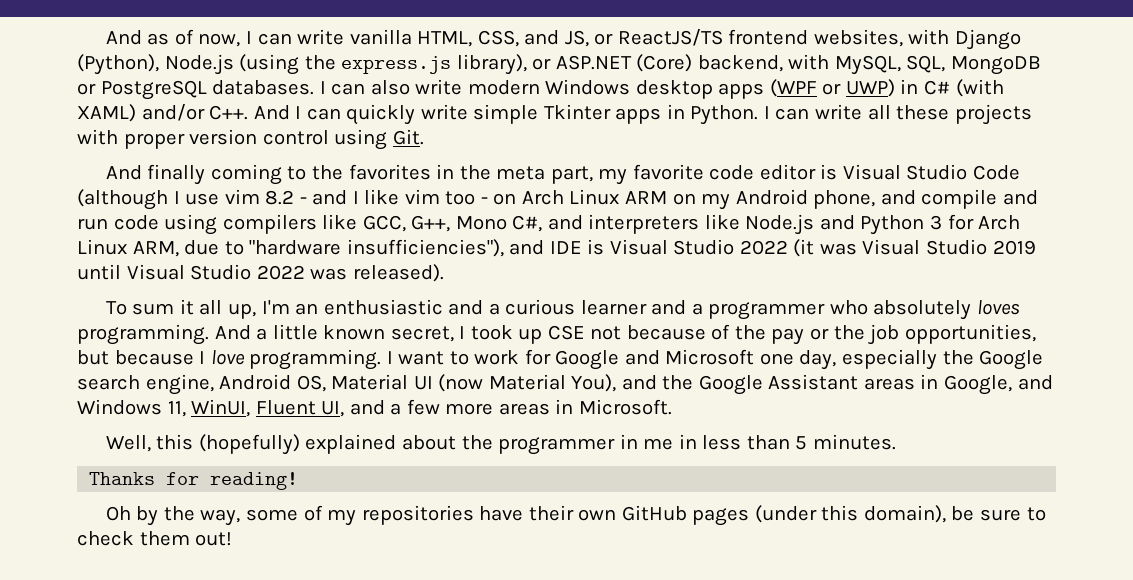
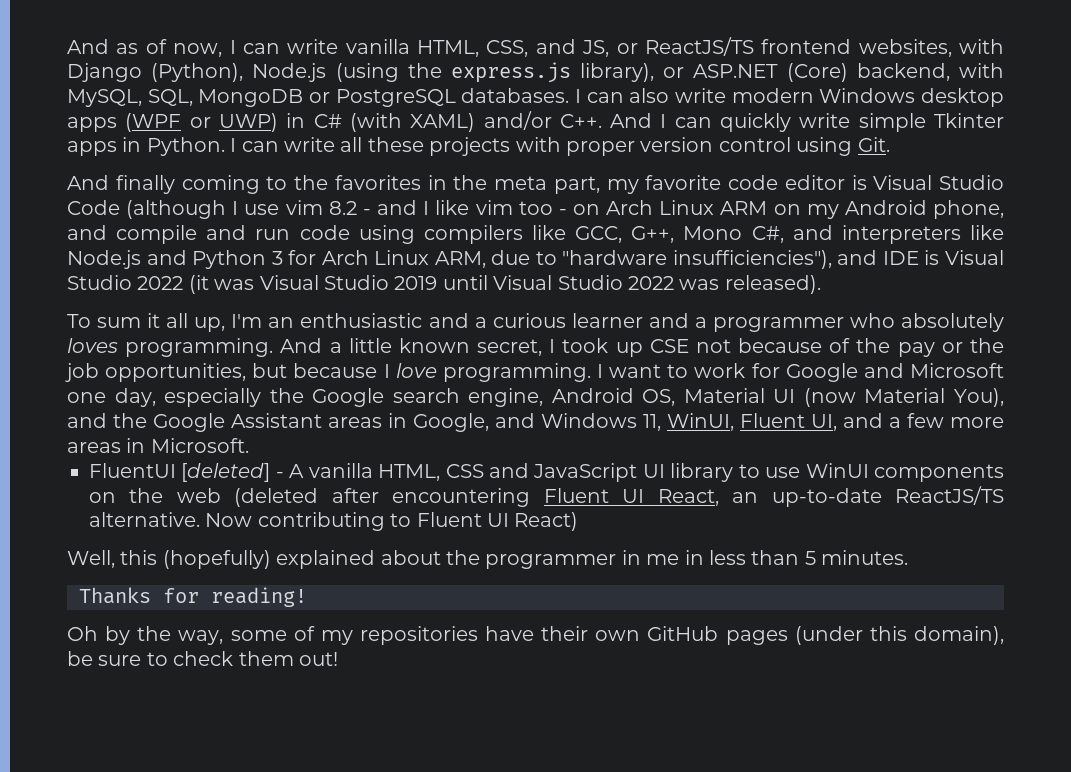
+ FluentUI [deleted] - A vanilla HTML, CSS and JavaScript UI library to use WinUI components on the web (deleted after encountering Fluent UI React, an up-to-date ReactJS/TS alternative. Now contributing to Fluent UI React)

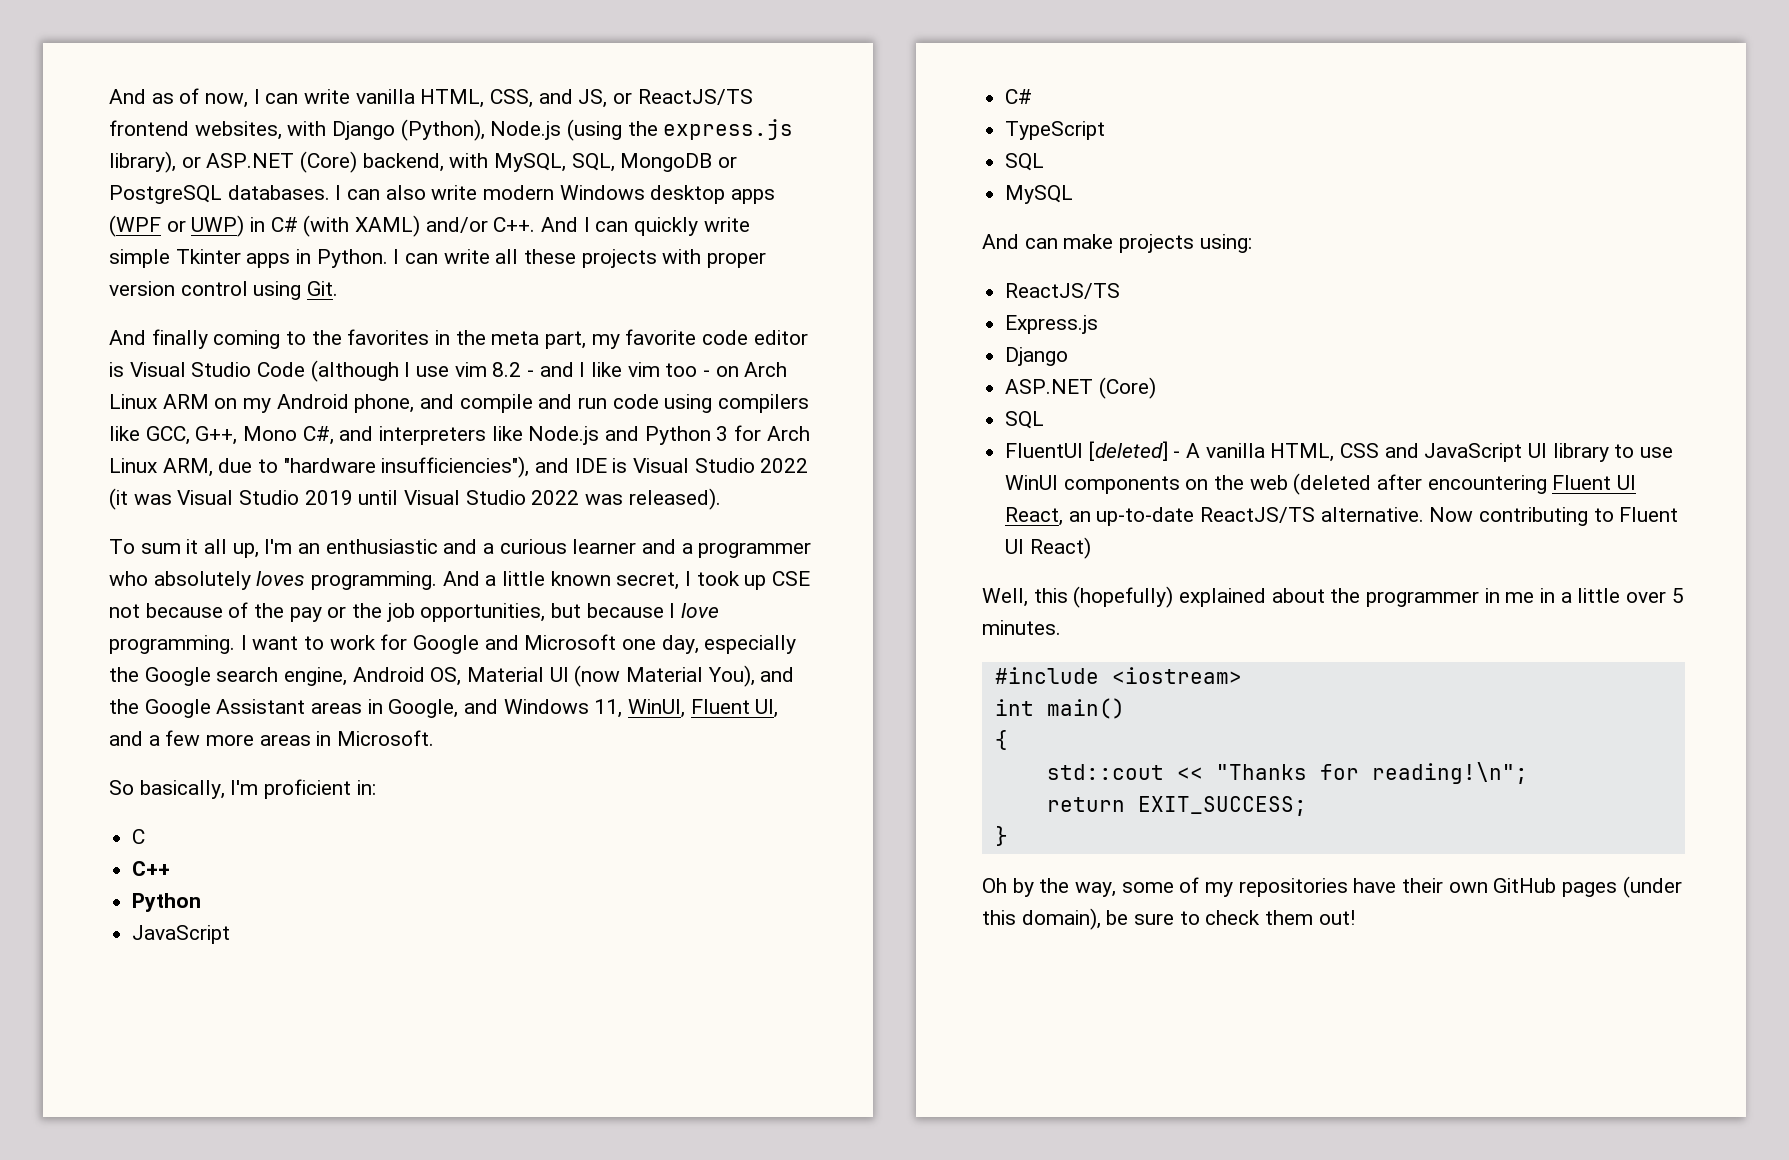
+ So basically, I'm proficient in:
+ C
+ C++
+ Python
+ JavaScript
+ C#
+ TypeScript
+ SQL
+ MySQL
+ And can make projects using:
+ ReactJS/TS
+ Express.js
+ Django
+ ASP.NET (Core)
+ SQL
- Well, this (hopefully) explained about the programmer in me in less than 5 minutes.
+ Well, this (hopefully) explained about the programmer in me in a little over 5 minutes.
- Thanks for reading!
+ #include <iostream>
+ int main()
+ {
+ std::cout << "Thanks for reading!\n";
+ return EXIT_SUCCESS;
+ }

